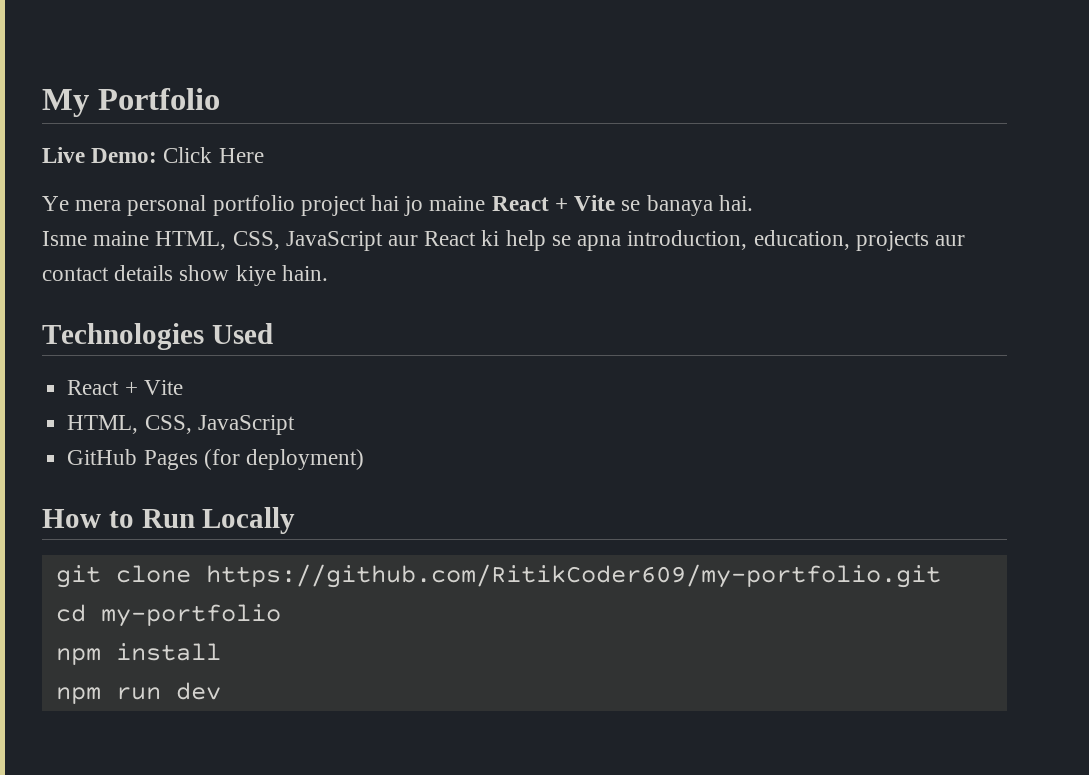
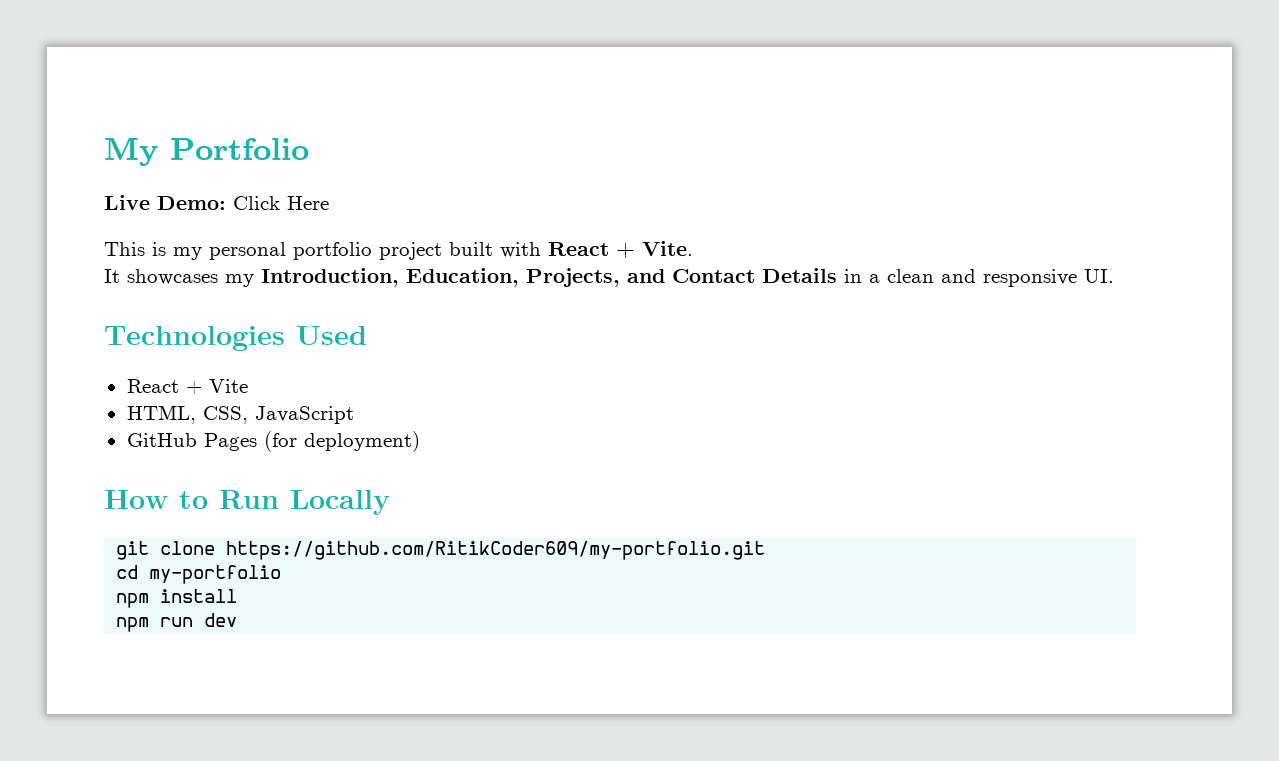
- Ye mera personal portfolio project hai jo maine React + Vite se banaya hai.
- Isme maine HTML, CSS, JavaScript aur React ki help se apna introduction, education, projects aur contact details show kiye hain.
+ This is my personal portfolio project built with React + Vite.
+ It showcases my Introduction, Education, Projects, and Contact Details in a clean and responsive UI.

